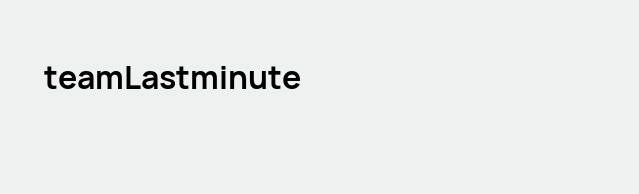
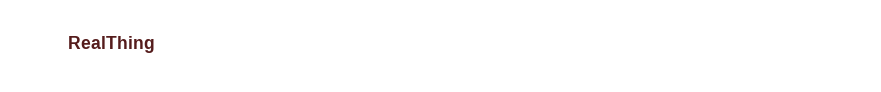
- teamLastminute
+ RealThing

